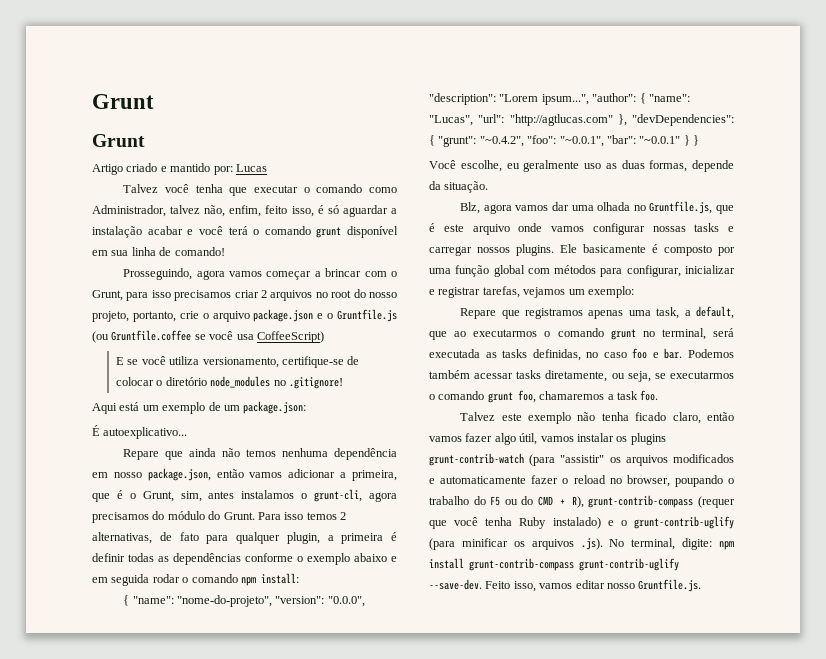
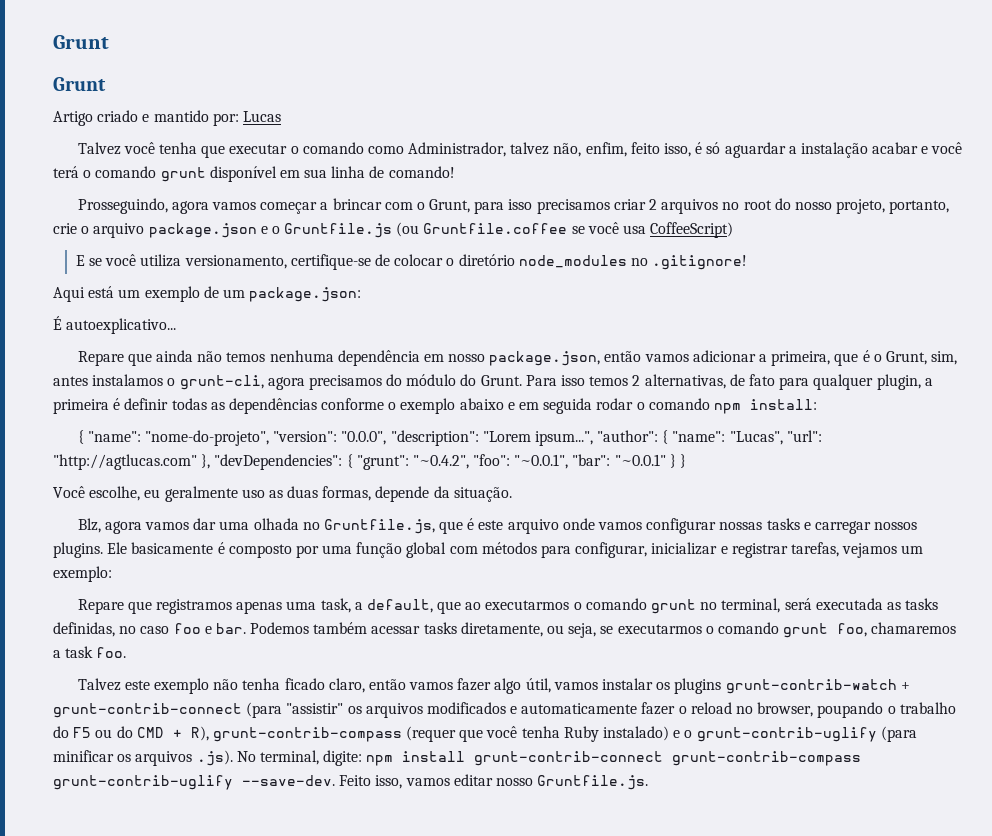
- Talvez este exemplo não tenha ficado claro, então vamos fazer algo útil, vamos instalar os plugins grunt-contrib-watch (para "assistir" os arquivos modificados e automaticamente fazer o reload no browser, poupando o trabalho do F5 ou do CMD + R), grunt-contrib-compass (requer que você tenha Ruby instalado) e o grunt-contrib-uglify (para minificar os arquivos .js). No terminal, digite:
+ Talvez este exemplo não tenha ficado claro, então vamos fazer algo útil, vamos instalar os plugins grunt-contrib-watch + grunt-contrib-connect (para "assistir" os arquivos modificados e automaticamente fazer o reload no browser, poupando o trabalho do F5 ou do CMD + R), grunt-contrib-compass (requer que você tenha Ruby instalado) e o grunt-contrib-uglify (para minificar os arquivos .js). No terminal, digite:
- npm install grunt-contrib-compass grunt-contrib-uglify --save-dev.
+ npm install grunt-contrib-connect grunt-contrib-compass grunt-contrib-uglify --save-dev.

